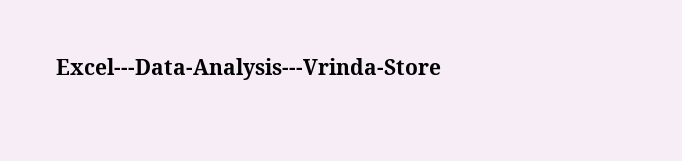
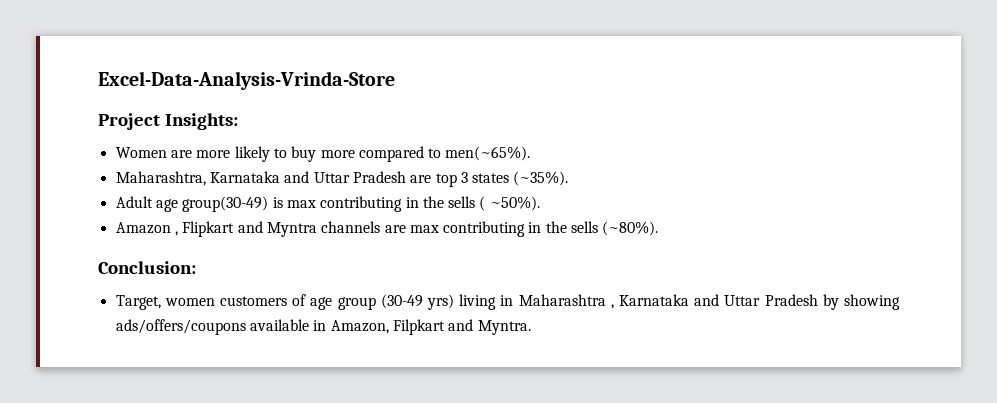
- Excel---Data-Analysis---Vrinda-Store
+ Excel-Data-Analysis-Vrinda-Store
+ Project Insights:
+ Women are more likely to buy more compared to men(~65%).
+ Maharashtra, Karnataka and Uttar Pradesh are top 3 states (~35%).
+ Adult age group(30-49) is max contributing in the sells ( ~50%).
+ Amazon , Flipkart and Myntra channels are max contributing in the sells (~80%).
+ Conclusion:
+ Target, women customers of age group (30-49 yrs) living in Maharashtra , Karnataka and Uttar Pradesh by showing ads/offers/coupons available in Amazon, Filpkart and Myntra.

